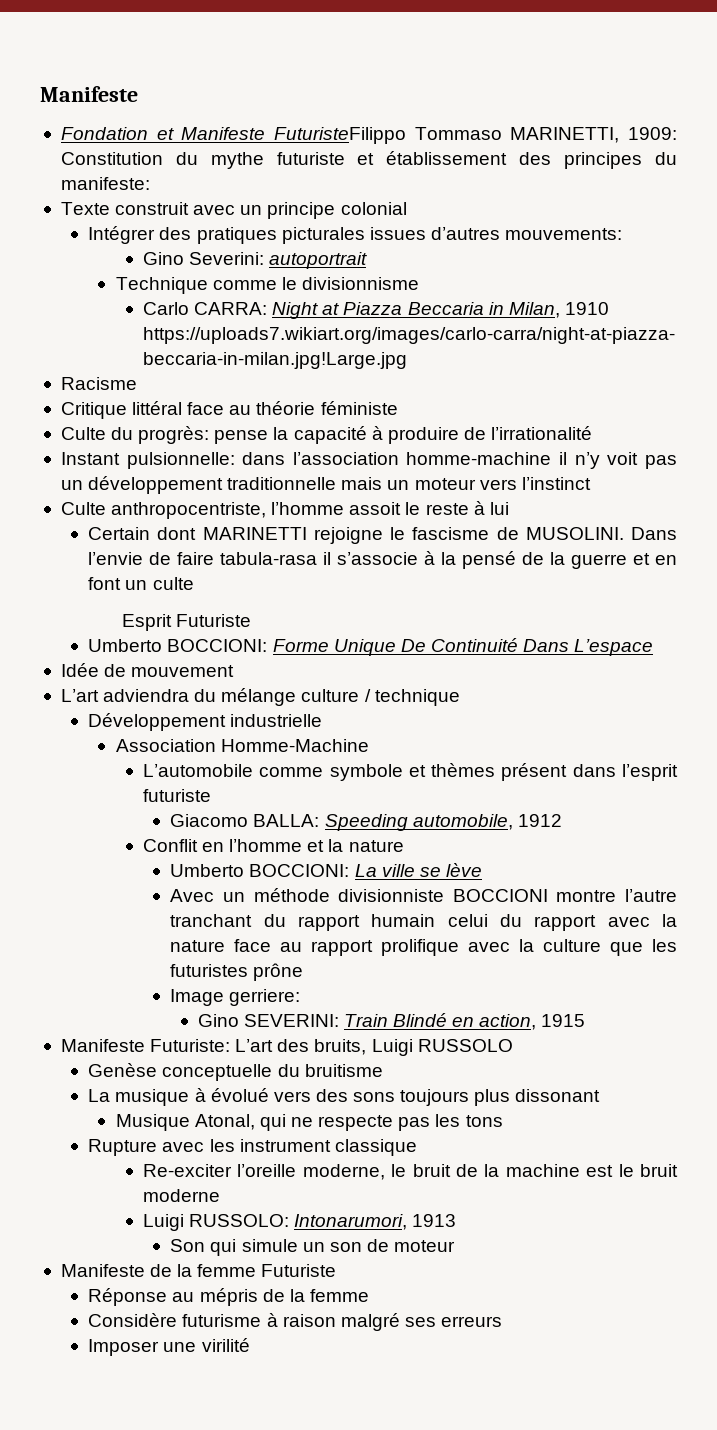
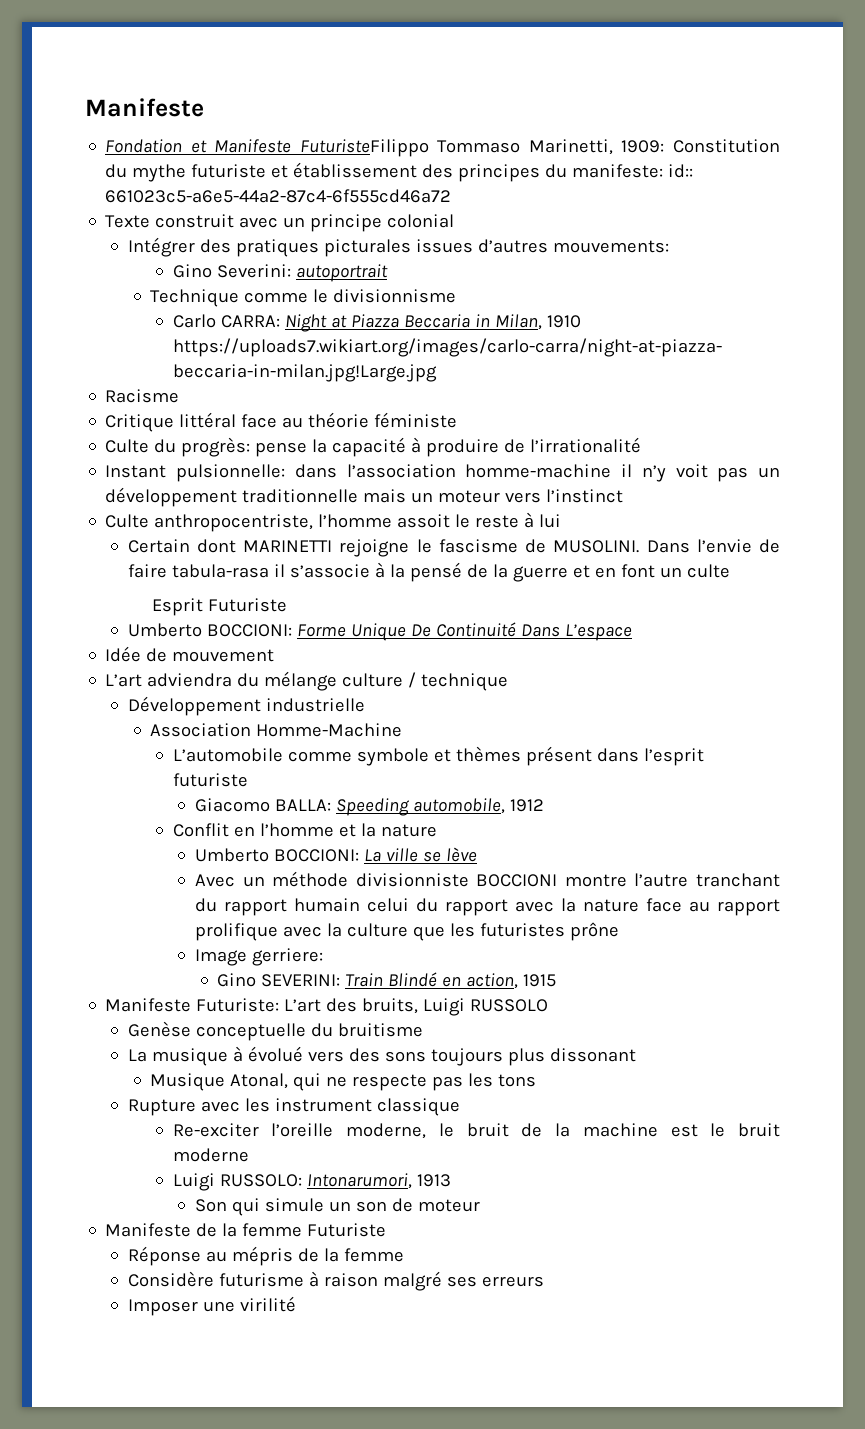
- Fondation et Manifeste FuturisteFilippo Tommaso MARINETTI, 1909: Constitution du mythe futuriste et établissement des principes du manifeste:
+ Fondation et Manifeste FuturisteFilippo Tommaso Marinetti, 1909: Constitution du mythe futuriste et établissement des principes du manifeste: id:: 661023c5-a6e5-44a2-87c4-6f555cd46a72

